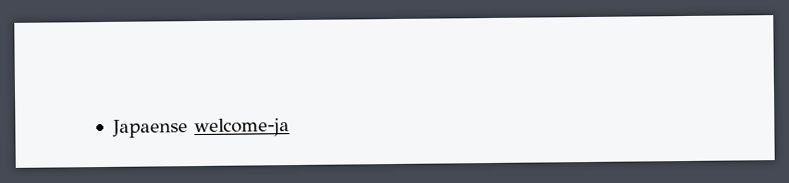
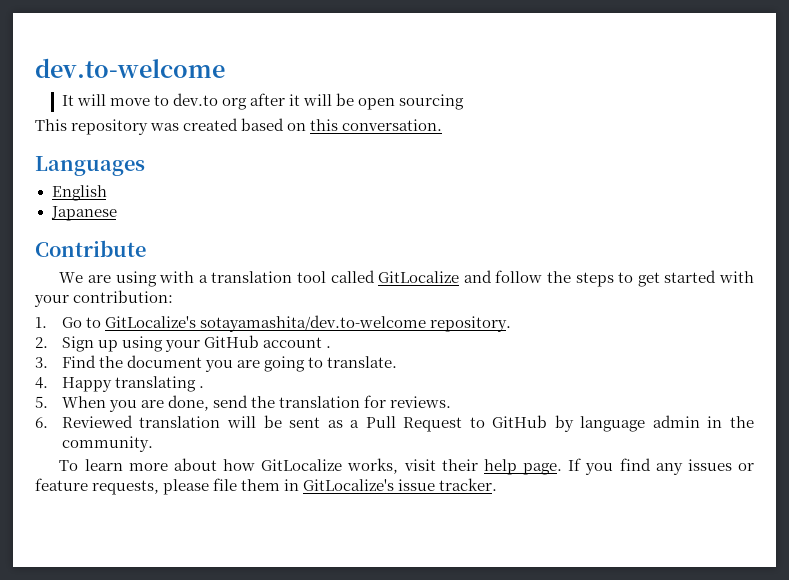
- Japaense welcome-ja
+ dev.to-welcome
+ It will move to dev.to org after it will be open sourcing
+ This repository was created based on this conversation.
+ Languages
+ English
+ Japanese
+ Contribute
+ We are using with a translation tool called GitLocalize and follow the steps to get started with your contribution:
+ 1. Go to GitLocalize's sotayamashita/dev.to-welcome repository.
+ 2. Sign up using your GitHub account .
+ 3. Find the document you are going to translate.
+ 4. Happy translating .
+ 5. When you are done, send the translation for reviews.
+ 6. Reviewed translation will be sent as a Pull Request to GitHub by language admin in the community.
+ To learn more about how GitLocalize works, visit their help page. If you find any issues or feature requests, please file them in GitLocalize's issue tracker.

